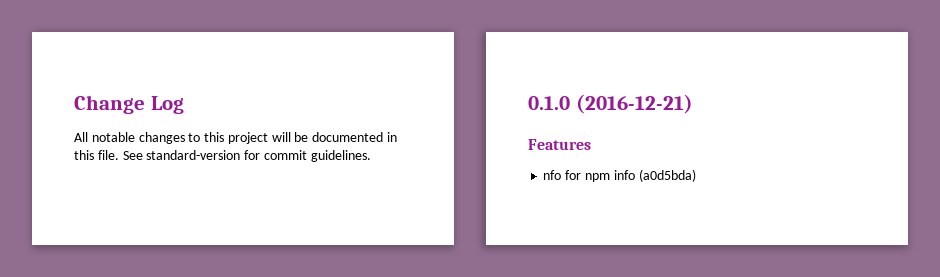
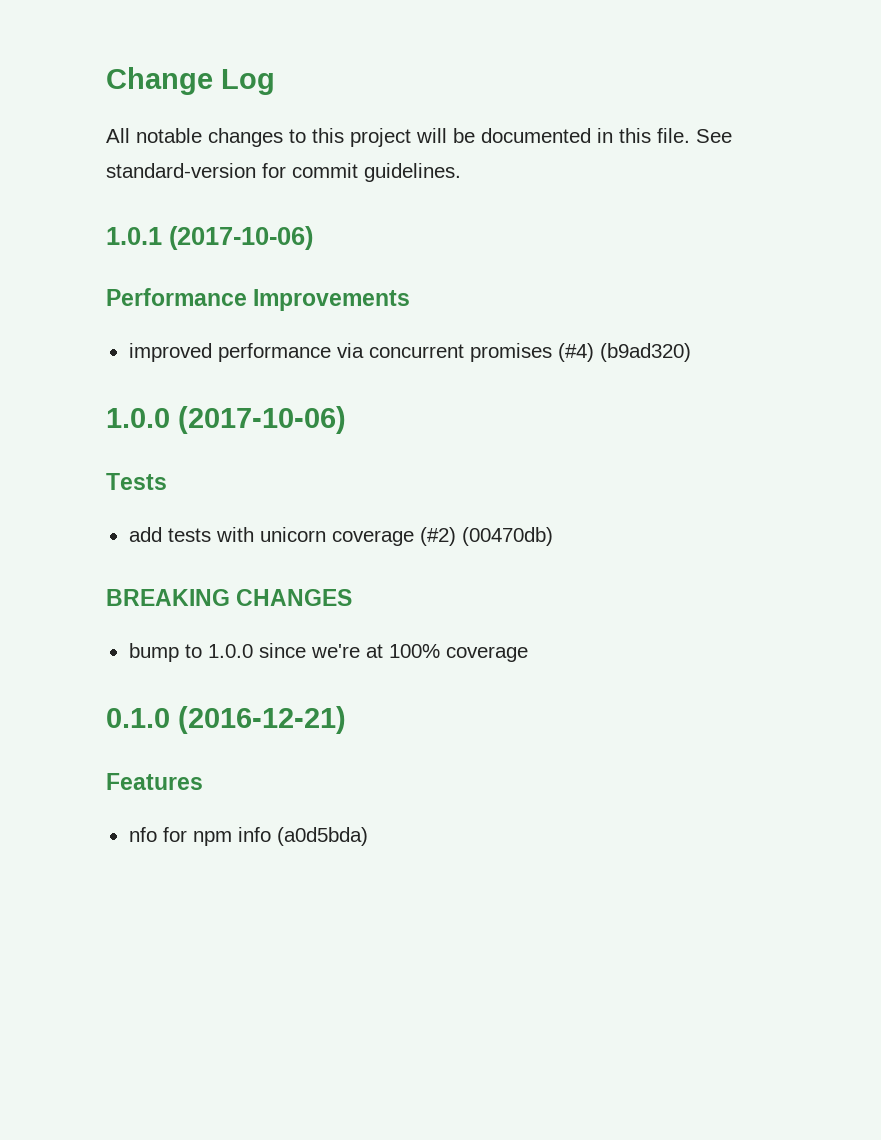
+ 1.0.1 (2017-10-06)
+ Performance Improvements
+ improved performance via concurrent promises (#4) (b9ad320)
+ 1.0.0 (2017-10-06)
+ Tests
+ add tests with unicorn coverage (#2) (00470db)
+ BREAKING CHANGES
+ bump to 1.0.0 since we're at 100% coverage

